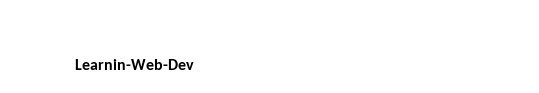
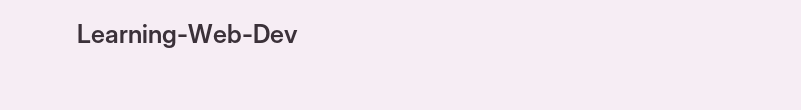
- Learnin-Web-Dev
+ Learning-Web-Dev

